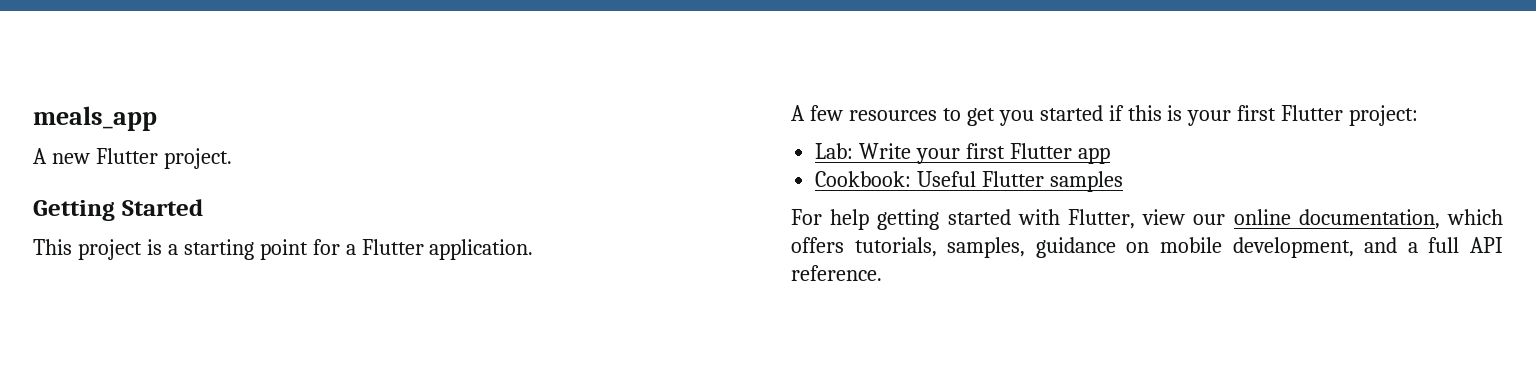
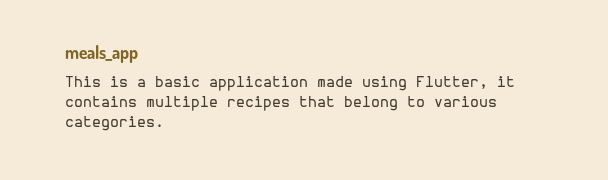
- A new Flutter project.
- Getting Started
- This project is a starting point for a Flutter application.
- A few resources to get you started if this is your first Flutter project:
- Lab: Write your first Flutter app
- Cookbook: Useful Flutter samples
- For help getting started with Flutter, view our online documentation, which offers tutorials, samples, guidance on mobile development, and a full API reference.
+ This is a basic application made using Flutter, it contains multiple recipes that belong to various categories.

